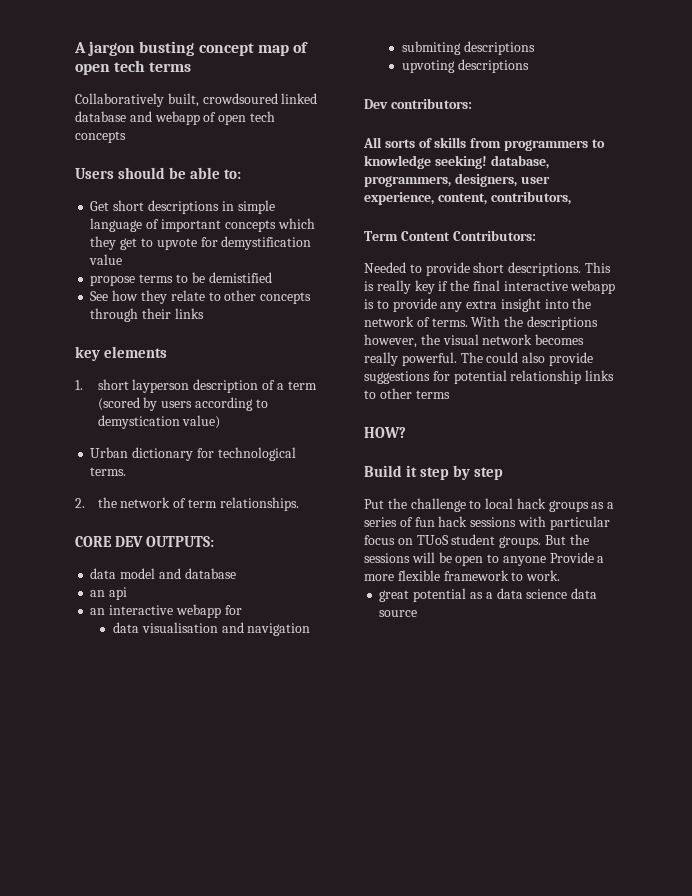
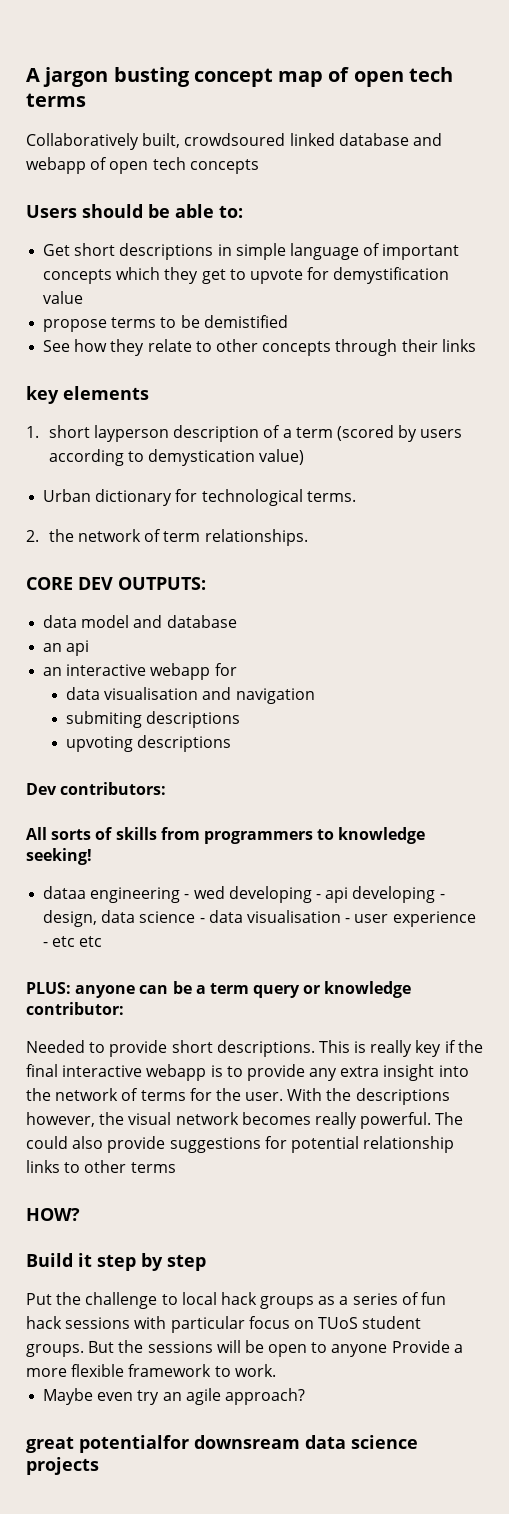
- All sorts of skills from programmers to knowledge seeking! database, programmers, designers, user experience, content, contributors,
- Term Content Contributors:
+ All sorts of skills from programmers to knowledge seeking!
+ dataa engineering - wed developing - api developing - design, data science - data visualisation - user experience - etc etc
+ PLUS: anyone can be a term query or knowledge contributor:
- This is really key if the final interactive webapp is to provide any extra insight into the network of terms.
+ This is really key if the final interactive webapp is to provide any extra insight into the network of terms for the user.
- great potential as a data science data source
+ Maybe even try an agile approach?
+ great potentialfor downsream data science projects

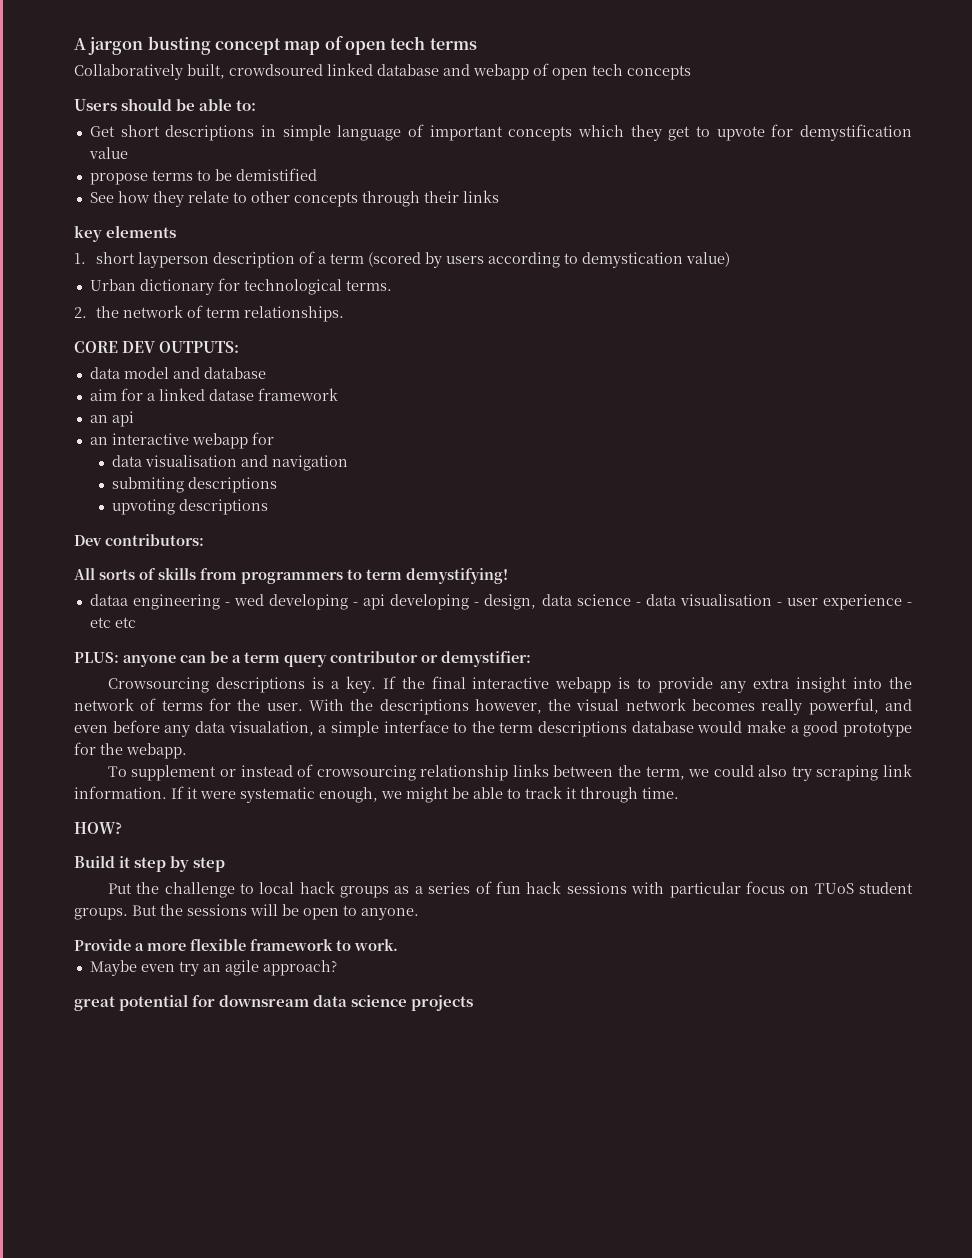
+ aim for a linked datase framework
- All sorts of skills from programmers to knowledge seeking!
+ All sorts of skills from programmers to term demystifying!
- PLUS: anyone can be a term query or knowledge contributor:
- Needed to provide short descriptions. This is really key if the final interactive webapp is to provide any extra insight into the network of terms for the user.
+ PLUS: anyone can be a term query contributor or demystifier:
+ Crowsourcing descriptions is a key. If the final interactive webapp is to provide any extra insight into the network of terms for the user.
- With the descriptions however, the visual network becomes really powerful. The could also provide suggestions for potential relationship links to other terms
+ With the descriptions however, the visual network becomes really powerful, and even before any data visualation, a simple interface to the term descriptions database would make a good prototype for the webapp.
+ To supplement or instead of crowsourcing relationship links between the term, we could also try scraping link information. If it were systematic enough, we might be able to track it through time.
- But the sessions will be open to anyone Provide a more flexible framework to work.
+ But the sessions will be open to anyone.
+ Provide a more flexible framework to work.
- great potentialfor downsream data science projects
+ great potential for downsream data science projects

